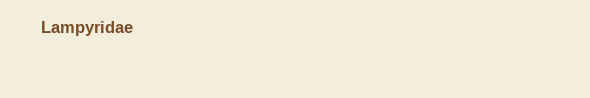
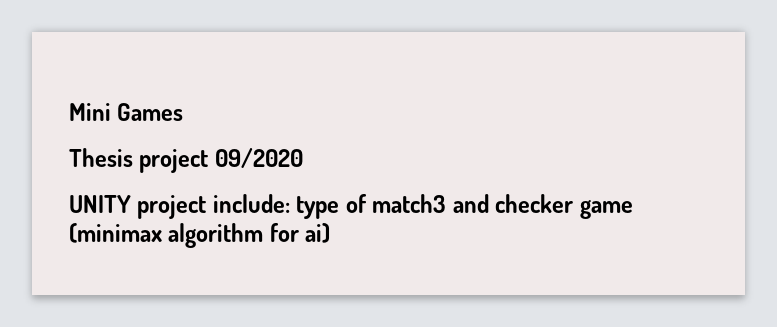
- Lampyridae
+ Mini Games
+ Thesis project 09/2020
+ UNITY project include: type of match3 and checker game (minimax algorithm for ai)

